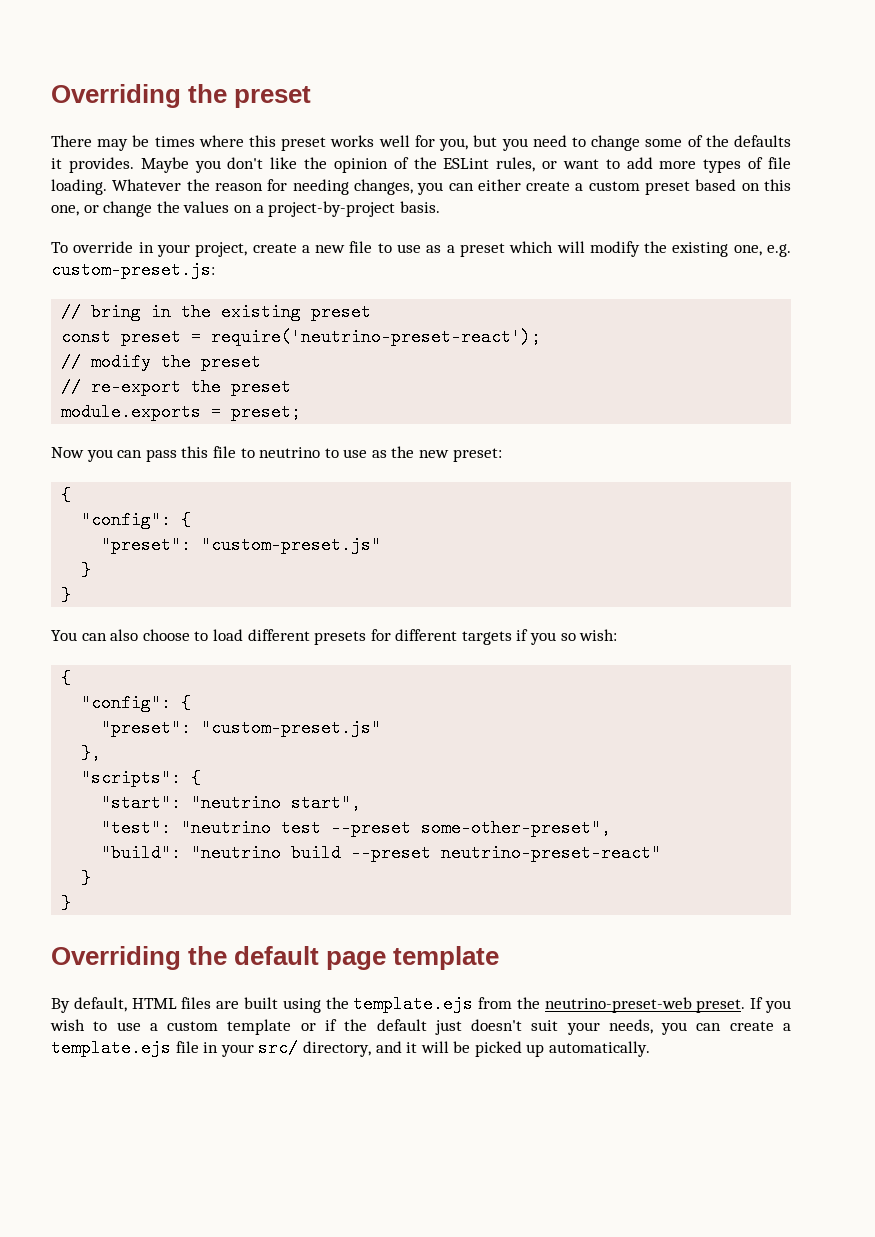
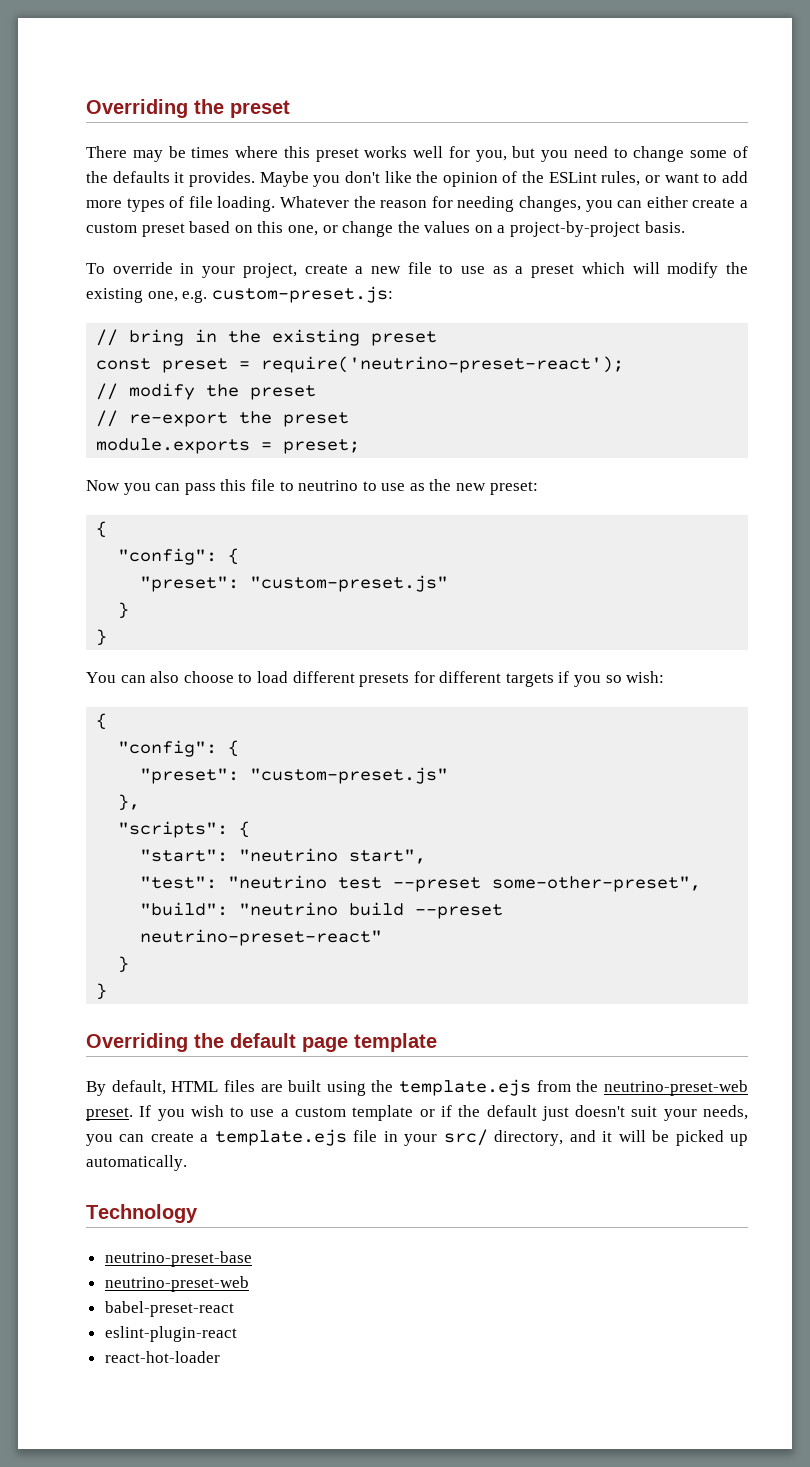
+ Technology
+ neutrino-preset-base
+ neutrino-preset-web
+ babel-preset-react
+ eslint-plugin-react
+ react-hot-loader

